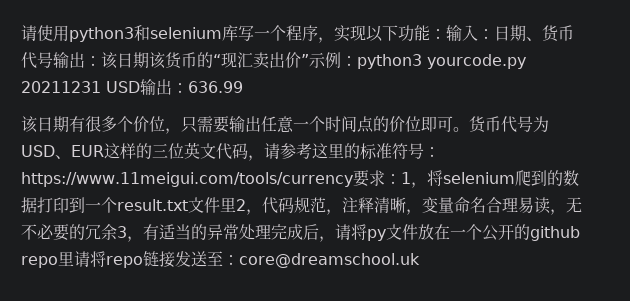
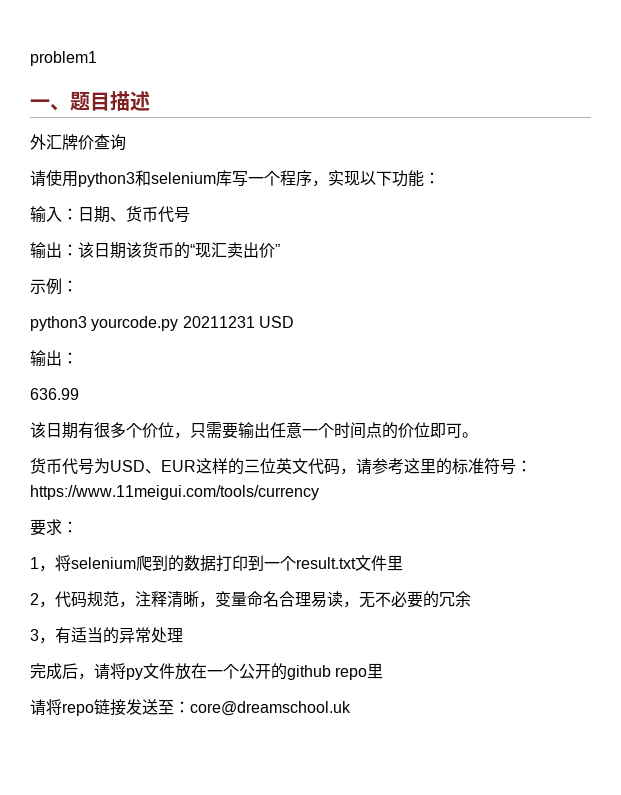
+ problem1
+ 一、题目描述
+ 外汇牌价查询
- 请使用python3和selenium库写一个程序，实现以下功能：输入：日期、货币代号输出：该日期该货币的“现汇卖出价”示例：python3 yourcode.py 20211231 USD输出：636.99
+ 请使用python3和selenium库写一个程序，实现以下功能：
+ 输入：日期、货币代号
+ 输出：该日期该货币的“现汇卖出价”
+ 示例：
+ python3 yourcode.py 20211231 USD
+ 输出：
+ 636.99
- 该日期有很多个价位，只需要输出任意一个时间点的价位即可。货币代号为USD、EUR这样的三位英文代码，请参考这里的标准符号：
+ 该日期有很多个价位，只需要输出任意一个时间点的价位即可。
+ 货币代号为USD、EUR这样的三位英文代码，请参考这里的标准符号：
- https://www.11meigui.com/tools/currency要求：1，将selenium爬到的数据打印到一个result.txt文件里2，代码规范，注释清晰，变量命名合理易读，无不必要的冗余3，有适当的异常处理完成后，请将py文件放在一个公开的github repo里请将repo链接发送至：
+ https://www.11meigui.com/tools/currency
+ 要求：
+ 1，将selenium爬到的数据打印到一个result.txt文件里
+ 2，代码规范，注释清晰，变量命名合理易读，无不必要的冗余
+ 3，有适当的异常处理
+ 完成后，请将py文件放在一个公开的github repo里
+ 请将repo链接发送至：

